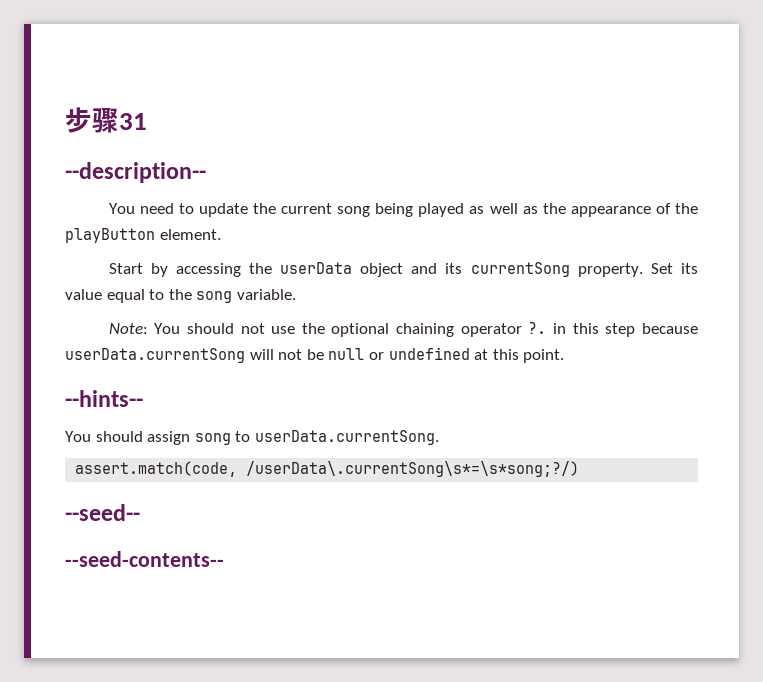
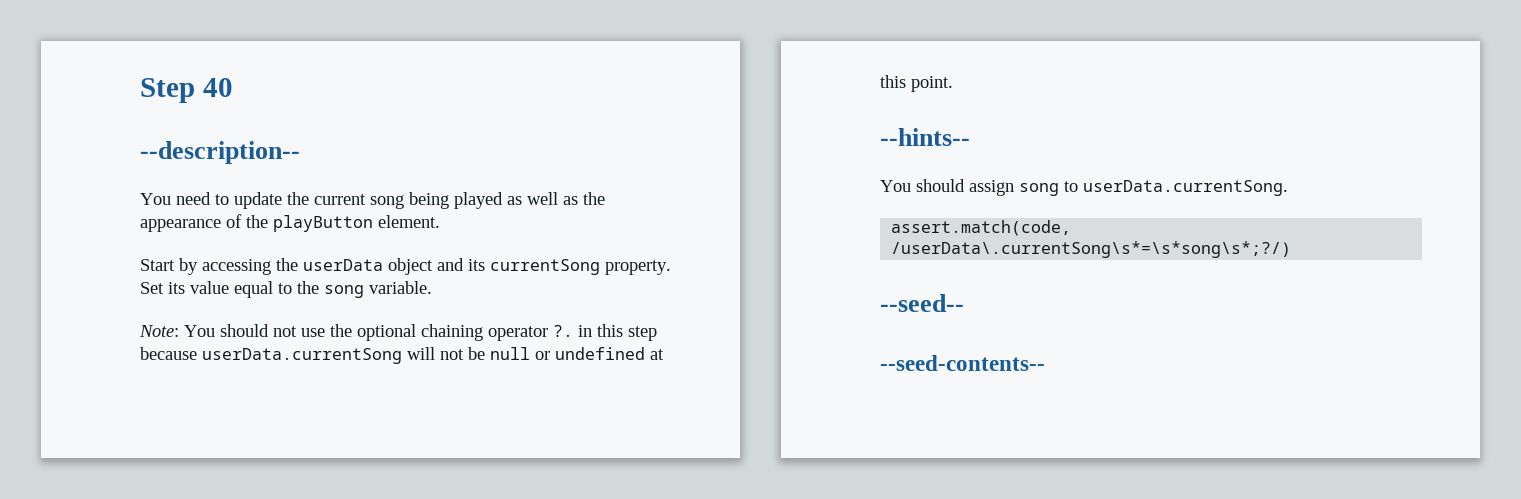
- 步骤31
+ Step 40
- assert.match(code, /userData\.currentSong\s*=\s*song;?/)
+ assert.match(code, /userData\.currentSong\s*=\s*song\s*;?/)

